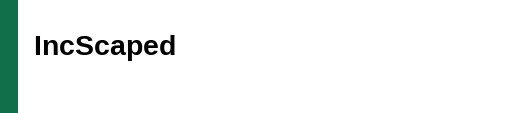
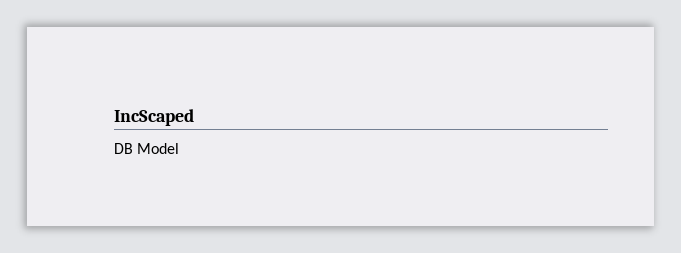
+ DB Model

